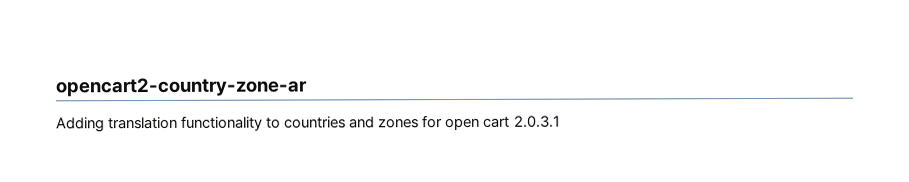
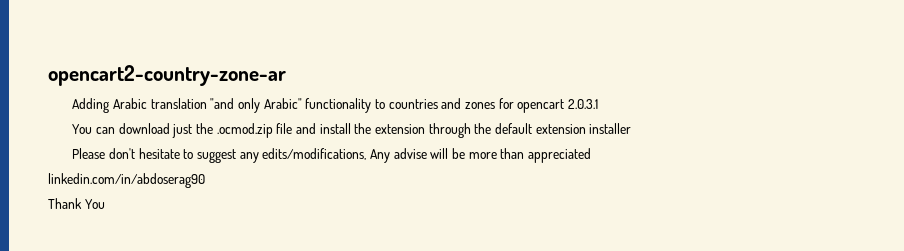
- Adding translation functionality to countries and zones for open cart 2.0.3.1
+ Adding Arabic translation "and only Arabic" functionality to countries and zones for opencart 2.0.3.1
+ You can download just the .ocmod.zip file and install the extension through the default extension installer
+ Please don't hesitate to suggest any edits/modifications, Any advise will be more than appreciated
+ linkedin.com/in/abdoserag90
+ Thank You

